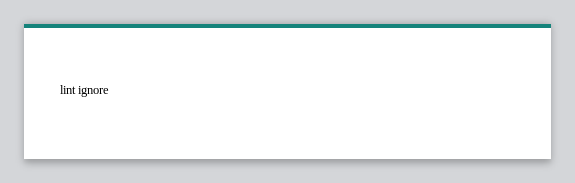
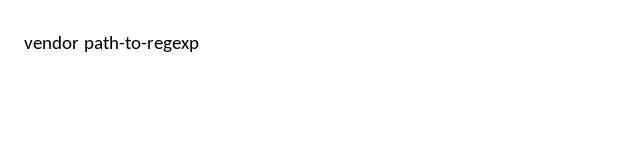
- lint ignore
+ vendor path-to-regexp

